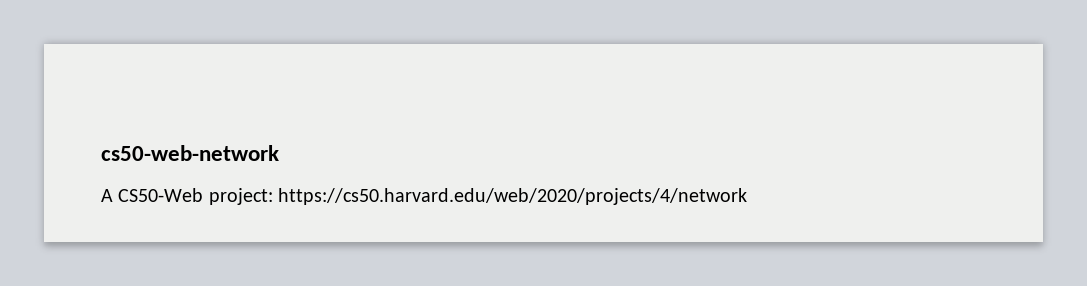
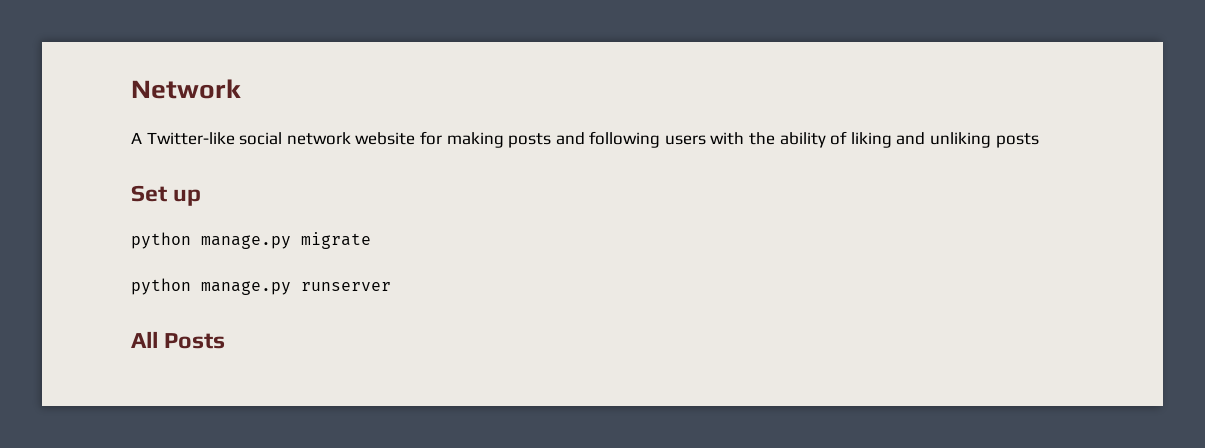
- cs50-web-network
+ Network
- A CS50-Web project: https://cs50.harvard.edu/web/2020/projects/4/network
+ A Twitter-like social network website for making posts and following users with the ability of liking and unliking posts
+ Set up
+ python manage.py migrate
+ python manage.py runserver
+ All Posts

